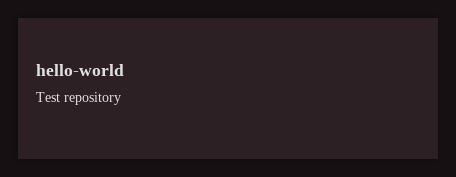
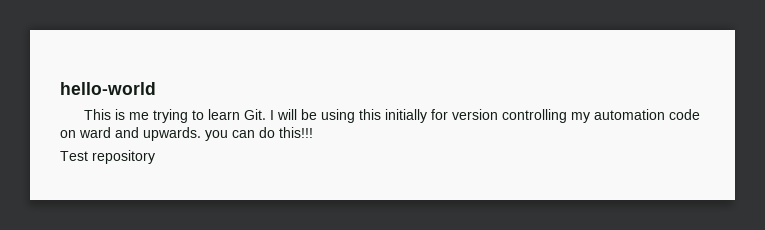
+ This is me trying to learn Git. I will be using this initially for version controlling my automation code on ward and upwards. you can do this!!!

